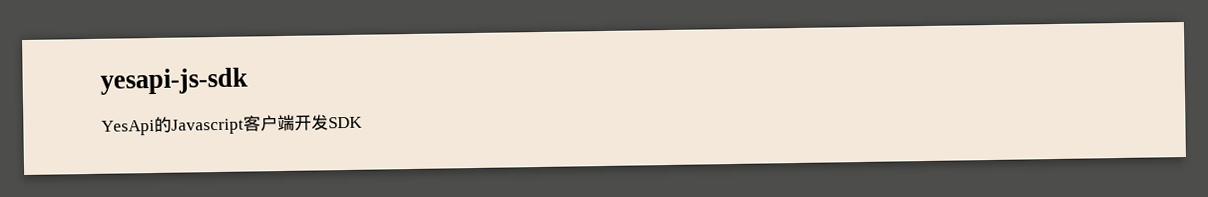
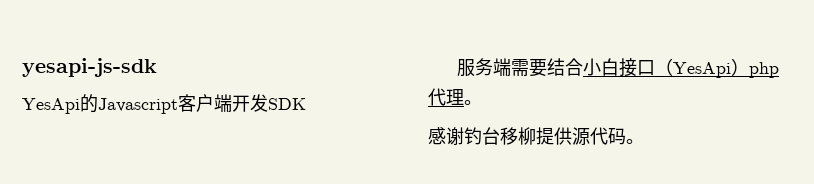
+ 服务端需要结合小白接口（YesApi）php代理。
+ 感谢钓台移柳提供源代码。

